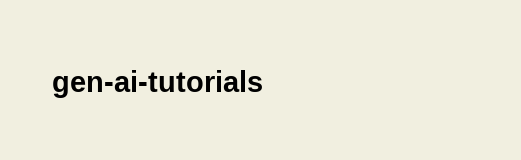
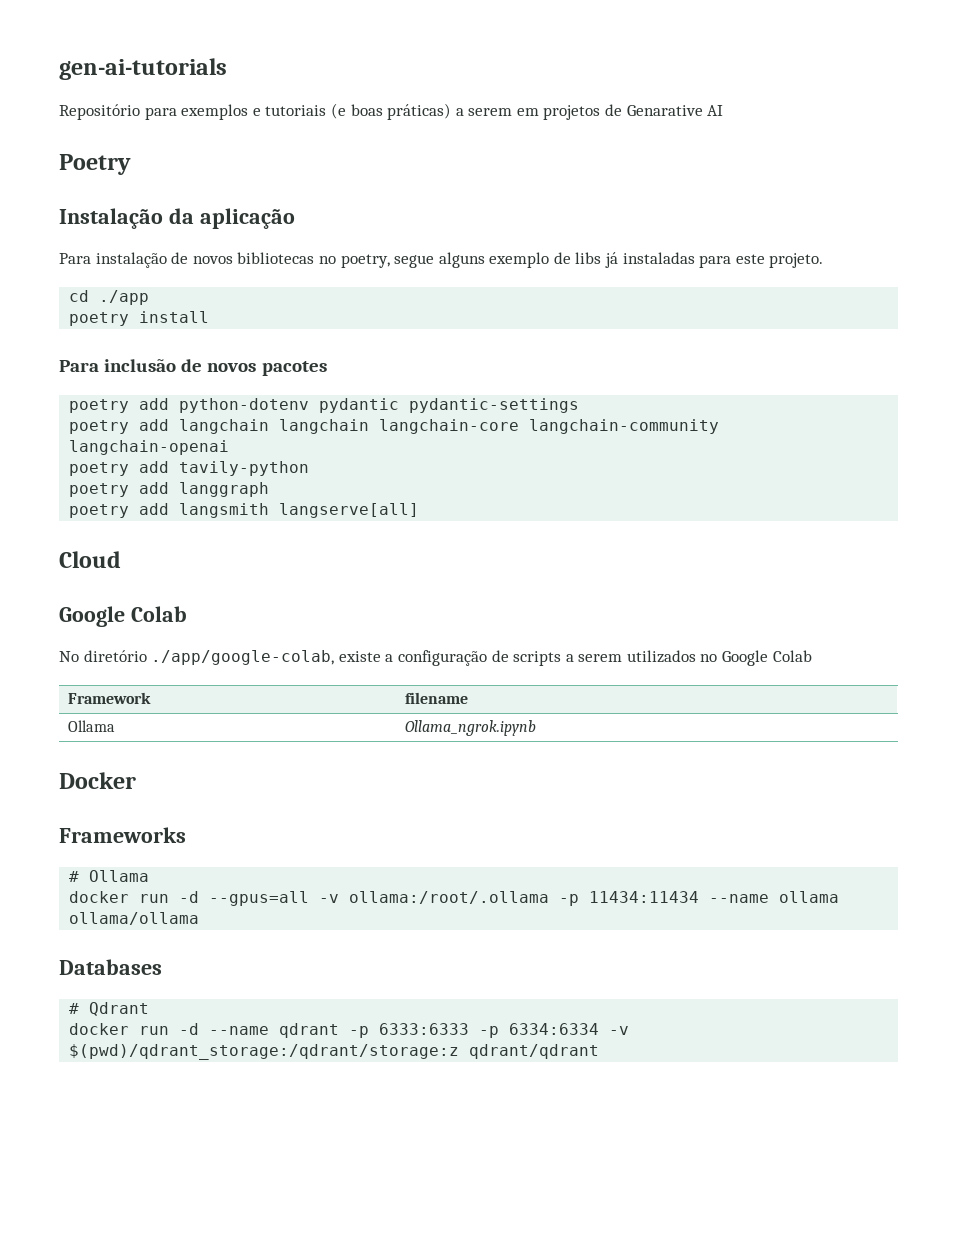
+ Repositório para exemplos e tutoriais (e boas práticas) a serem em projetos de Genarative AI
+ Poetry
+ Instalação da aplicação
+ Para instalação de novos bibliotecas no poetry, segue alguns exemplo de libs já instaladas para este projeto.
+ cd ./app
+ poetry install
+ Para inclusão de novos pacotes
+ poetry add python-dotenv pydantic pydantic-settings
+ poetry add langchain langchain langchain-core langchain-community langchain-openai
+ poetry add tavily-python
+ poetry add langgraph
+ poetry add langsmith langserve[all]
+ Cloud
+ Google Colab
+ No diretório ./app/google-colab, existe a configuração de scripts a serem utilizados no Google Colab
+ Framework | filename
+ Ollama | Ollama_ngrok.ipynb
+ Docker
+ Frameworks
+ # Ollama
+ docker run -d --gpus=all -v ollama:/root/.ollama -p 11434:11434 --name ollama ollama/ollama
+ Databases
+ # Qdrant
+ docker run -d --name qdrant -p 6333:6333 -p 6334:6334 -v $(pwd)/qdrant_storage:/qdrant/storage:z qdrant/qdrant

